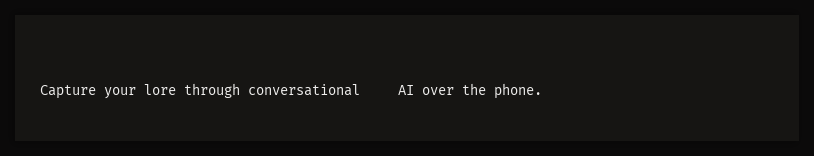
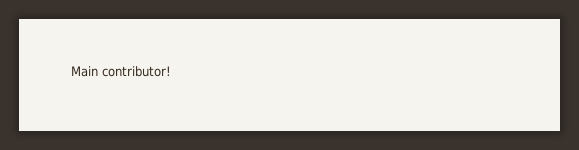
- Capture your lore through conversational AI over the phone.
+ Main contributor!

